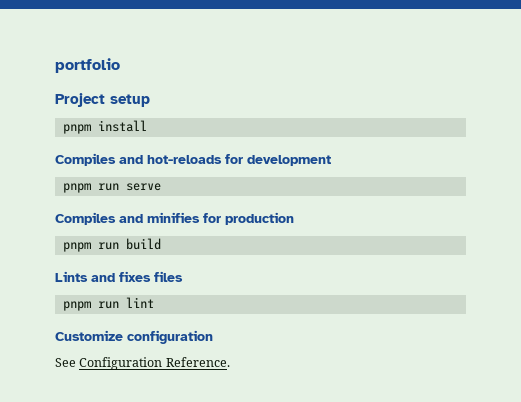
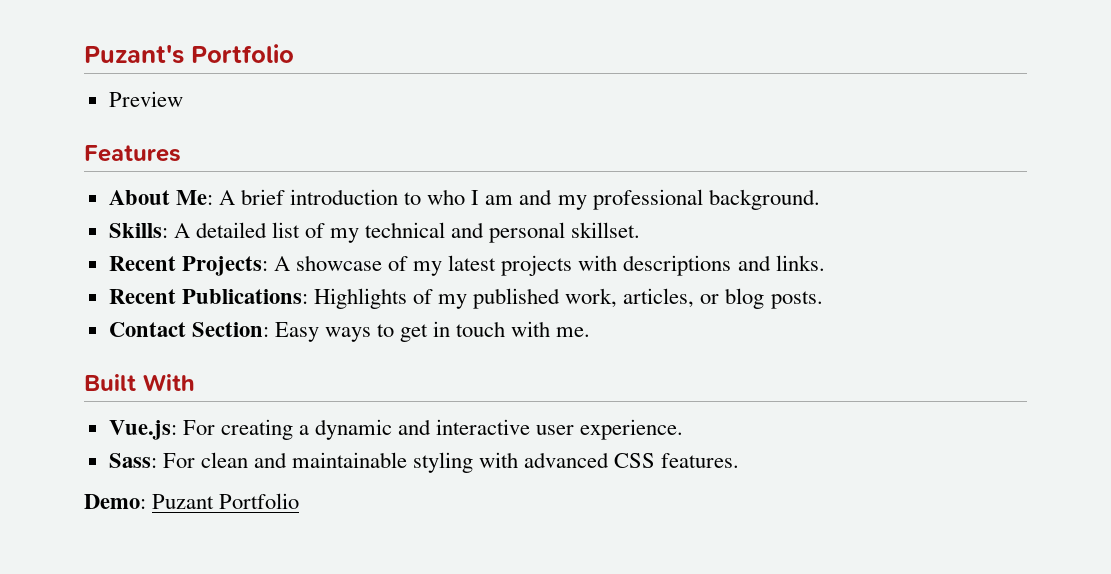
- portfolio
- Project setup
- pnpm install
- Compiles and hot-reloads for development
- pnpm run serve
- Compiles and minifies for production
- pnpm run build
- Lints and fixes files
- pnpm run lint
- Customize configuration
- See Configuration Reference.
+ Puzant's Portfolio
+ Preview
+ Features
+ About Me: A brief introduction to who I am and my professional background.
+ Skills: A detailed list of my technical and personal skillset.
+ Recent Projects: A showcase of my latest projects with descriptions and links.
+ Recent Publications: Highlights of my published work, articles, or blog posts.
+ Contact Section: Easy ways to get in touch with me.
+ Built With
+ Vue.js: For creating a dynamic and interactive user experience.
+ Sass: For clean and maintainable styling with advanced CSS features.
+ Demo: Puzant Portfolio

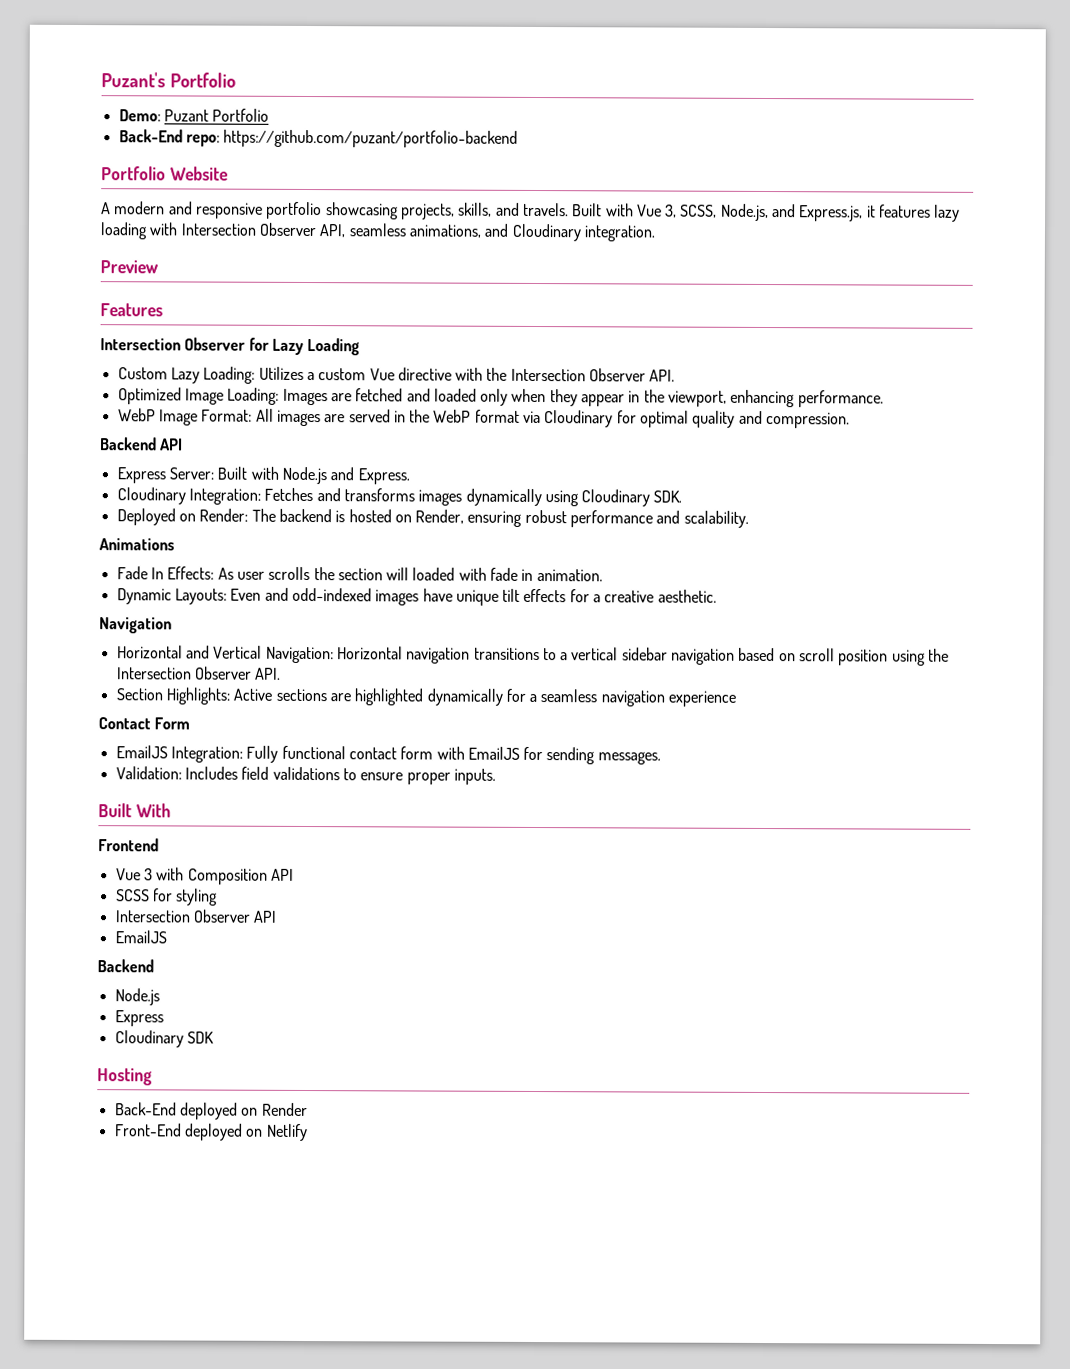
+ Demo: Puzant Portfolio
+ Back-End repo: https://github.com/puzant/portfolio-backend
+ Portfolio Website
+ A modern and responsive portfolio showcasing projects, skills, and travels. Built with Vue 3, SCSS, Node.js, and Express.js, it features lazy loading with Intersection Observer API, seamless animations, and Cloudinary integration.
  Preview
  Features
- About Me: A brief introduction to who I am and my professional background.
- Skills: A detailed list of my technical and personal skillset.
- Recent Projects: A showcase of my latest projects with descriptions and links.
- Recent Publications: Highlights of my published work, articles, or blog posts.
- Contact Section: Easy ways to get in touch with me.
+ Intersection Observer for Lazy Loading
+ Custom Lazy Loading: Utilizes a custom Vue directive with the Intersection Observer API.
+ Optimized Image Loading: Images are fetched and loaded only when they appear in the viewport, enhancing performance.
+ WebP Image Format: All images are served in the WebP format via Cloudinary for optimal quality and compression.
+ Backend API
+ Express Server: Built with Node.js and Express.
+ Cloudinary Integration: Fetches and transforms images dynamically using Cloudinary SDK.
+ Deployed on Render: The backend is hosted on Render, ensuring robust performance and scalability.
+ Animations
+ Fade In Effects: As user scrolls the section will loaded with fade in animation.
+ Dynamic Layouts: Even and odd-indexed images have unique tilt effects for a creative aesthetic.
+ Navigation
+ Horizontal and Vertical Navigation: Horizontal navigation transitions to a vertical sidebar navigation based on scroll position using the Intersection Observer API.
+ Section Highlights: Active sections are highlighted dynamically for a seamless navigation experience
+ Contact Form
+ EmailJS Integration: Fully functional contact form with EmailJS for sending messages.
+ Validation: Includes field validations to ensure proper inputs.
  Built With
- Vue.js: For creating a dynamic and interactive user experience.
- Sass: For clean and maintainable styling with advanced CSS features.
- Demo: Puzant Portfolio
+ Frontend
+ Vue 3 with Composition API
+ SCSS for styling
+ Intersection Observer API
+ EmailJS
+ Backend
+ Node.js
+ Express
+ Cloudinary SDK
+ Hosting
+ Back-End deployed on Render
+ Front-End deployed on Netlify

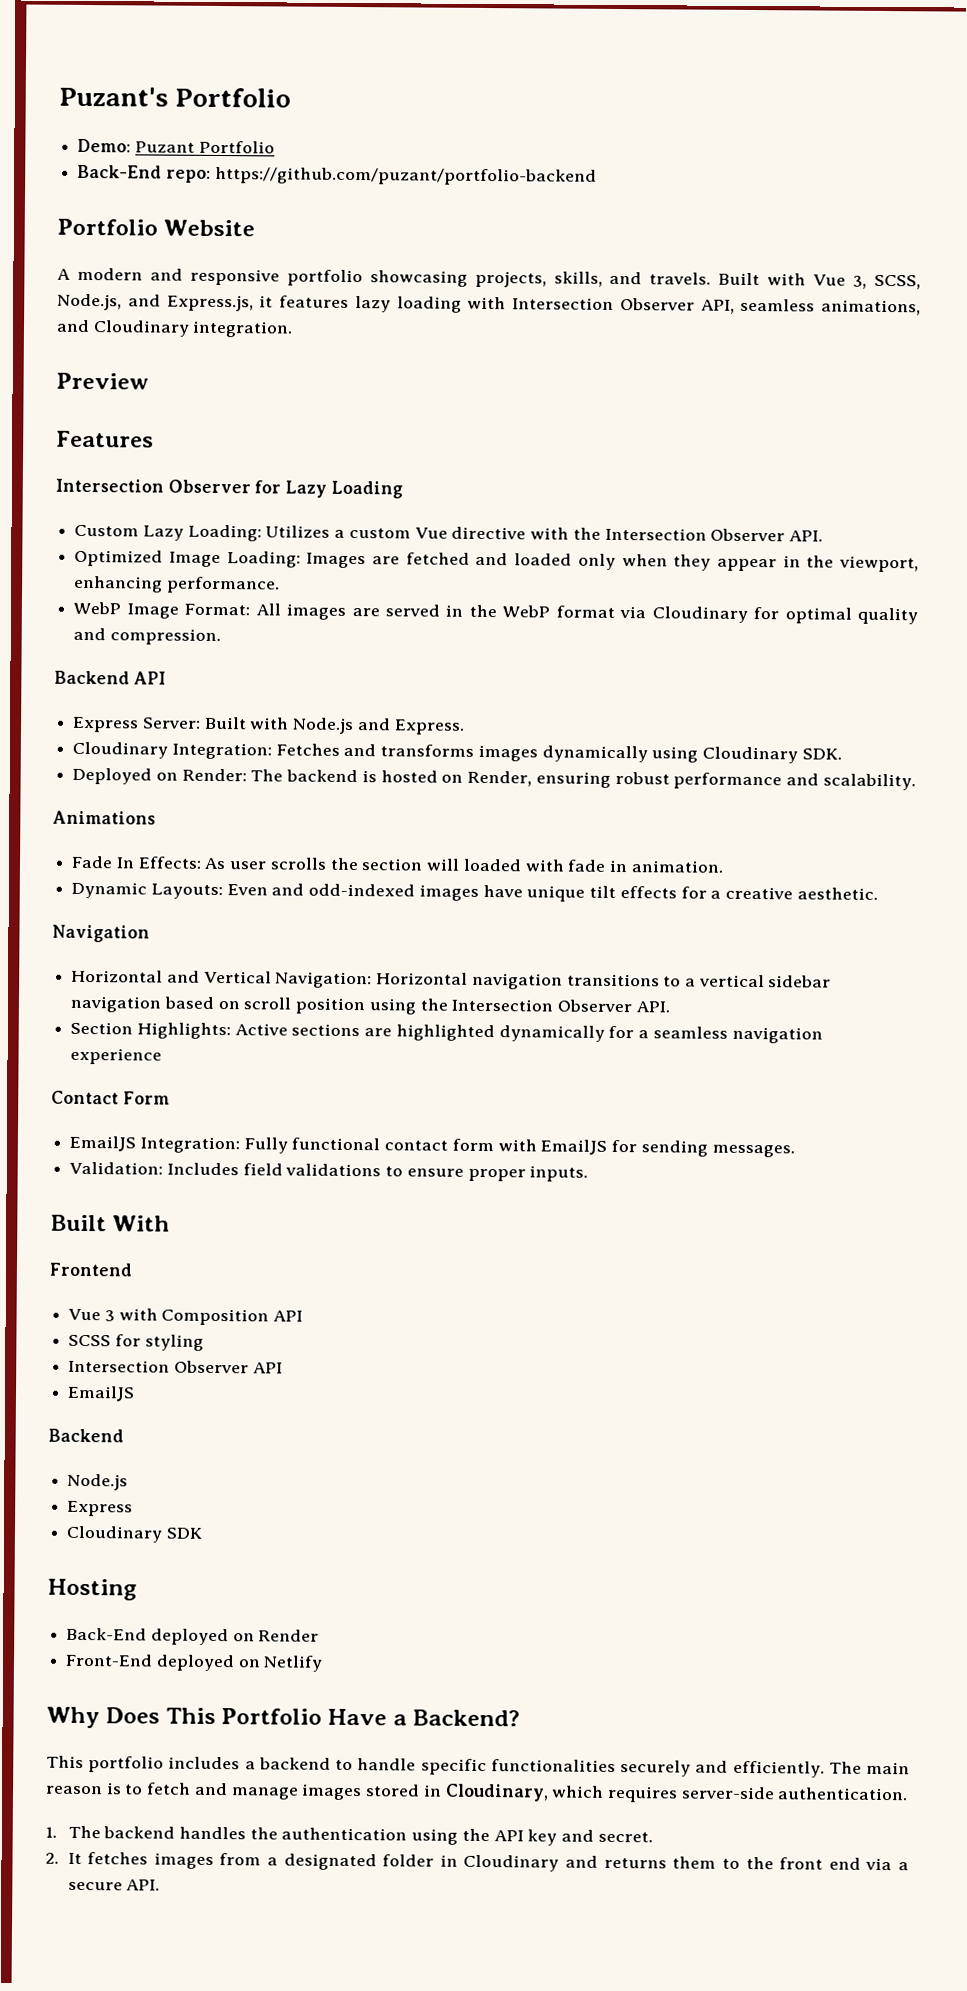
+ Why Does This Portfolio Have a Backend?
+ This portfolio includes a backend to handle specific functionalities securely and efficiently. The main reason is to fetch and manage images stored in Cloudinary, which requires server-side authentication.
+ 1. The backend handles the authentication using the API key and secret.
+ 2. It fetches images from a designated folder in Cloudinary and returns them to the front end via a secure API.

